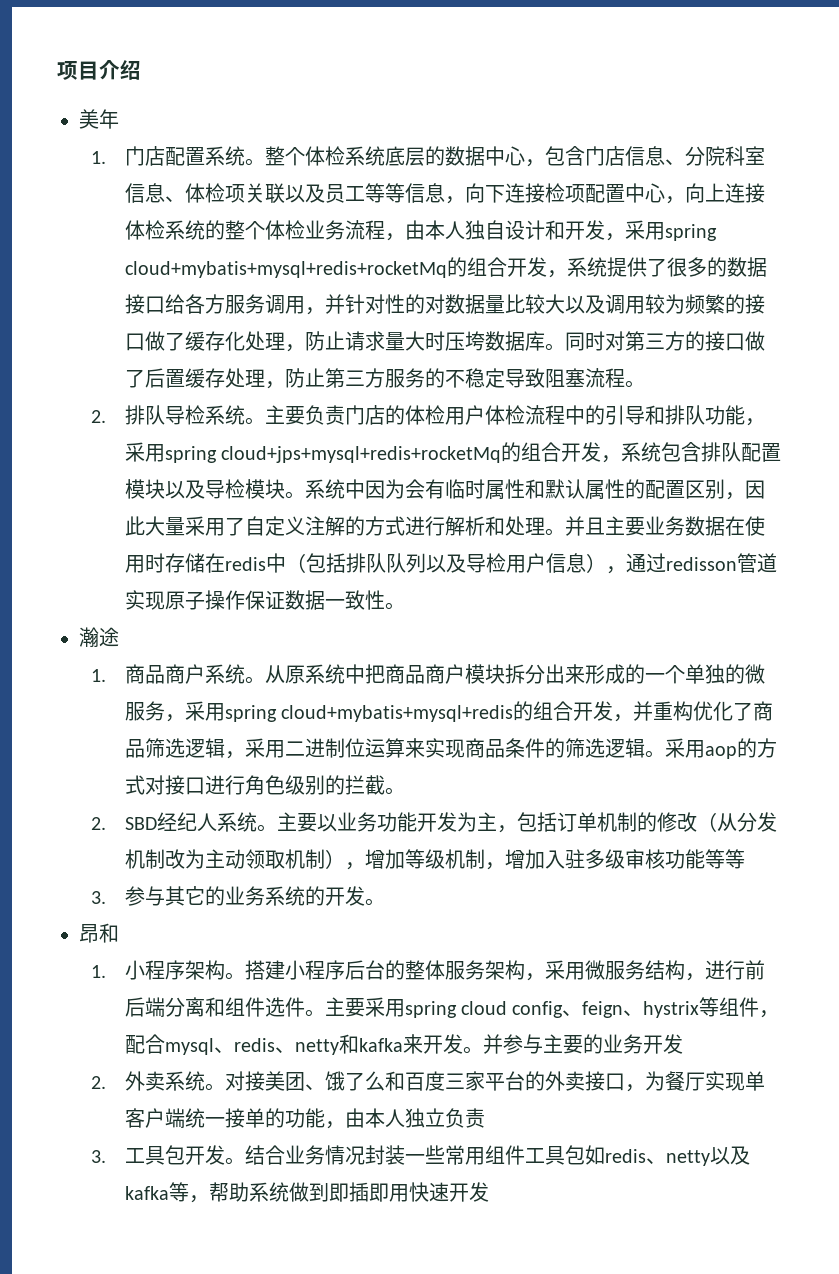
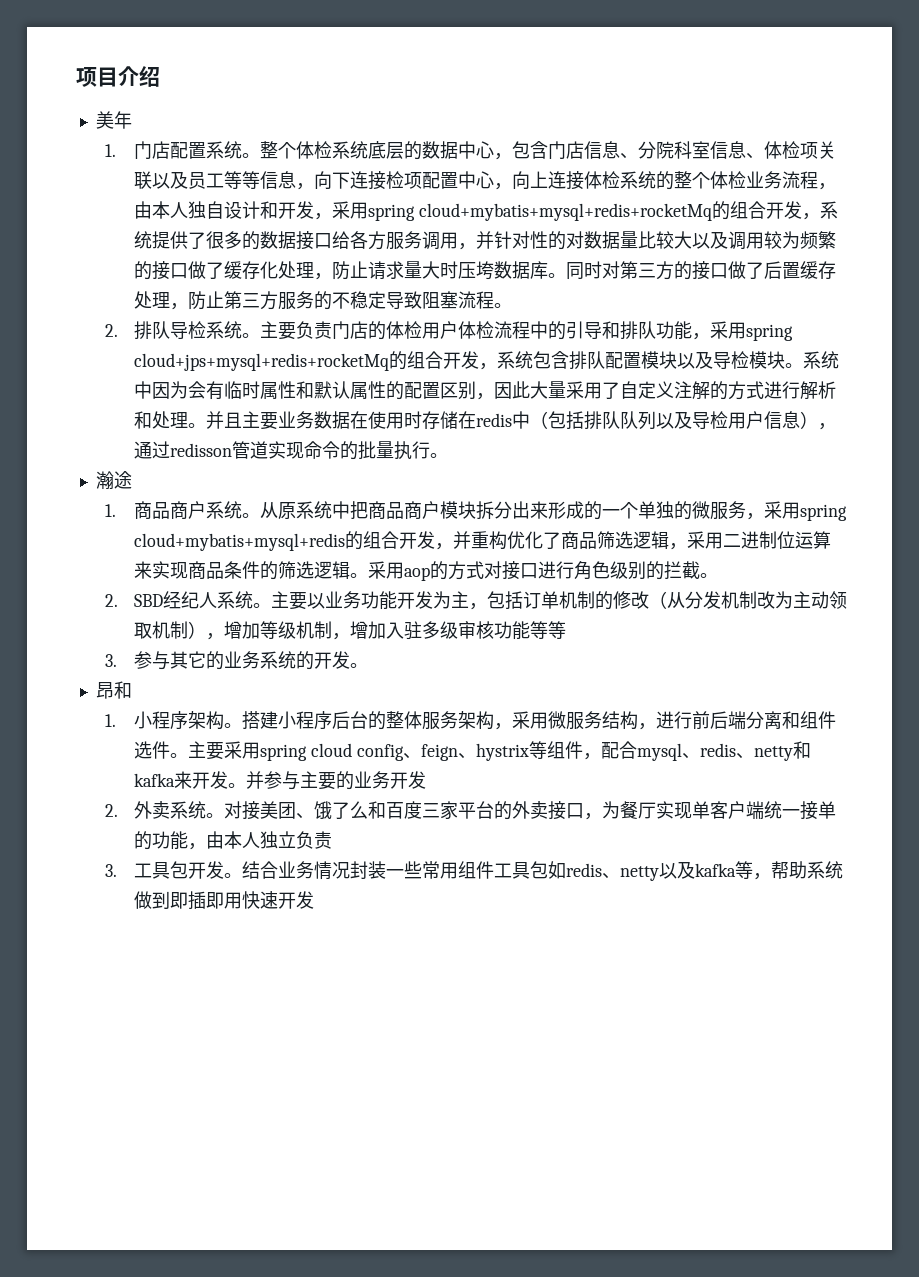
- 并且主要业务数据在使用时存储在redis中（包括排队队列以及导检用户信息），通过redisson管道实现原子操作保证数据一致性。
+ 并且主要业务数据在使用时存储在redis中（包括排队队列以及导检用户信息），通过redisson管道实现命令的批量执行。

